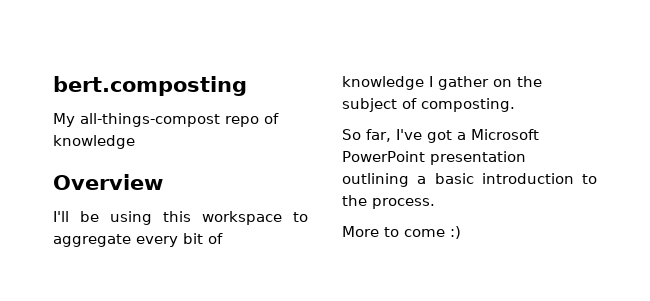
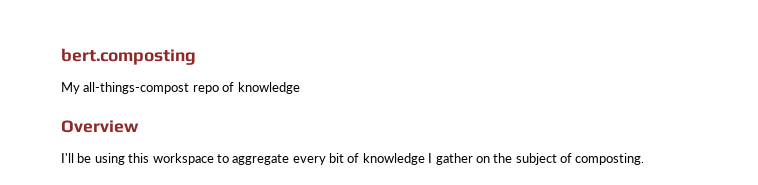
- So far, I've got a Microsoft PowerPoint presentation outlining a basic introduction to the process.
- More to come :)

